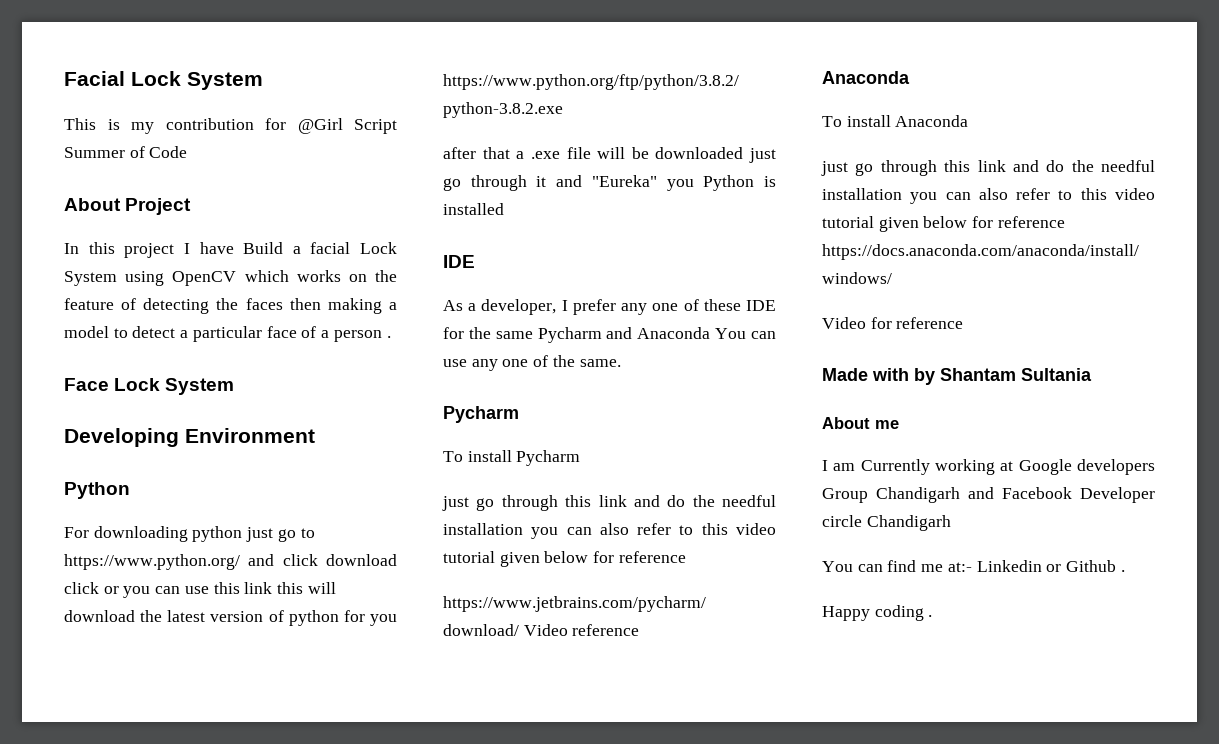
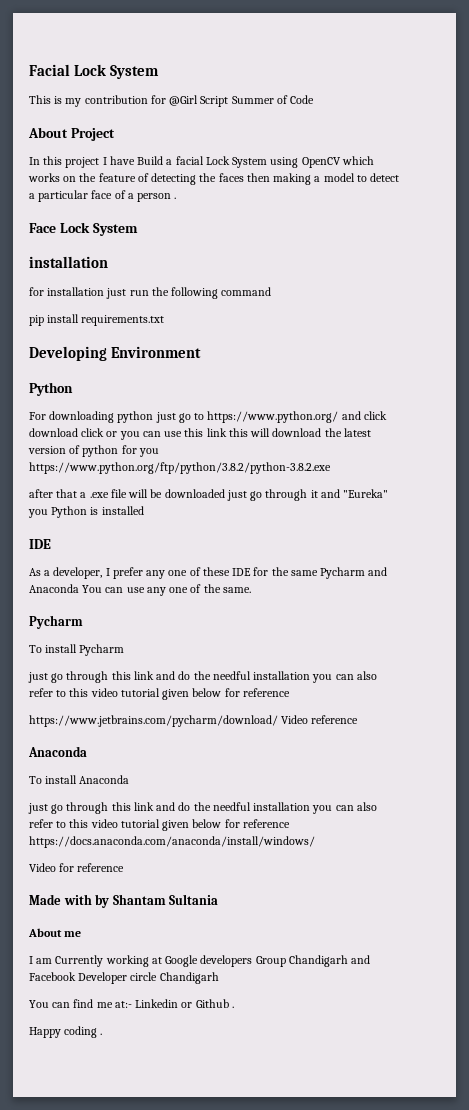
  Face Lock System
+ installation
+ for installation just run the following command
+ pip install requirements.txt

